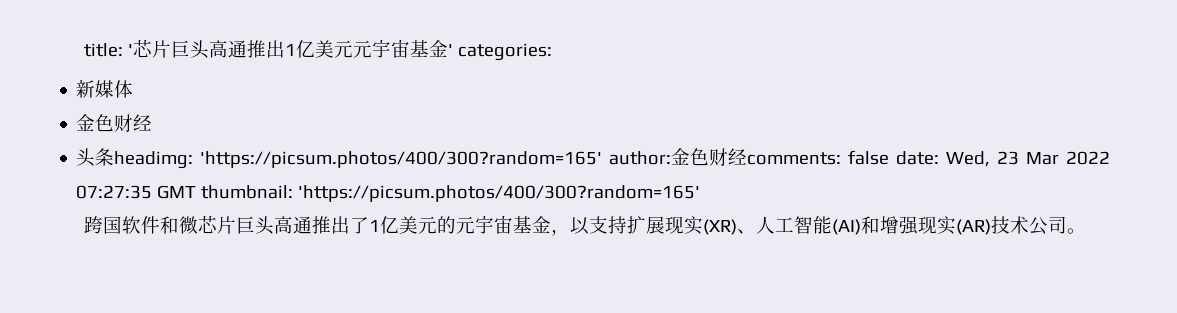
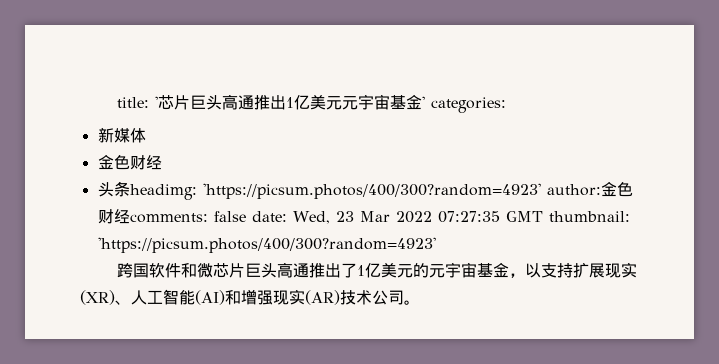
- 头条headimg: 'https://picsum.photos/400/300?random=165' author:金色财经comments: false date: Wed, 23 Mar 2022 07:27:35 GMT thumbnail: 'https://picsum.photos/400/300?random=165'
+ 头条headimg: 'https://picsum.photos/400/300?random=4923' author:金色财经comments: false date: Wed, 23 Mar 2022 07:27:35 GMT thumbnail: 'https://picsum.photos/400/300?random=4923'

